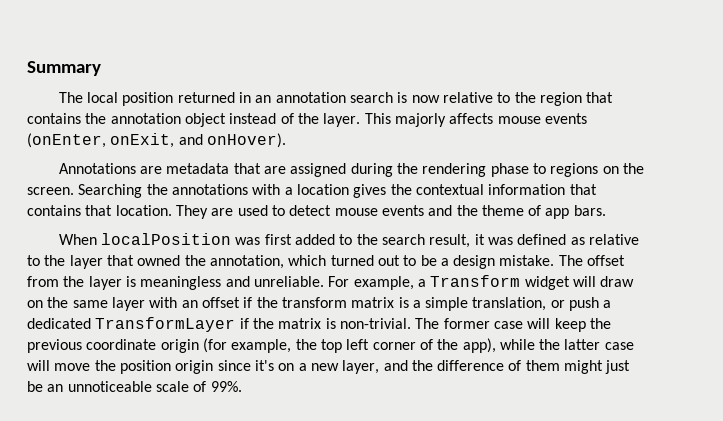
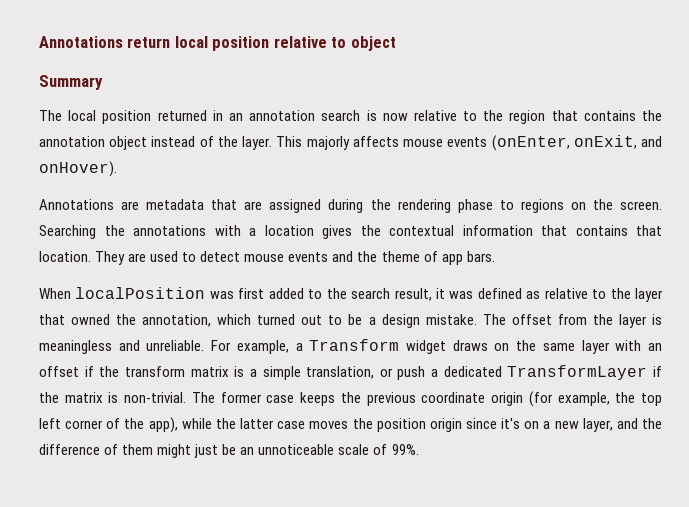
+ Annotations return local position relative to object
- For example, a Transform widget will draw on the same layer with an offset if the transform matrix is a simple translation, or push a dedicated TransformLayer if the matrix is non-trivial.
+ For example, a Transform widget draws on the same layer with an offset if the transform matrix is a simple translation, or push a dedicated TransformLayer if the matrix is non-trivial.
- The former case will keep the previous coordinate origin (for example, the top left corner of the app), while the latter case will move the position origin since it's on a new layer, and the difference of them might just be an unnoticeable scale of 99%.
+ The former case keeps the previous coordinate origin (for example, the top left corner of the app), while the latter case moves the position origin since it's on a new layer, and the difference of them might just be an unnoticeable scale of 99%.

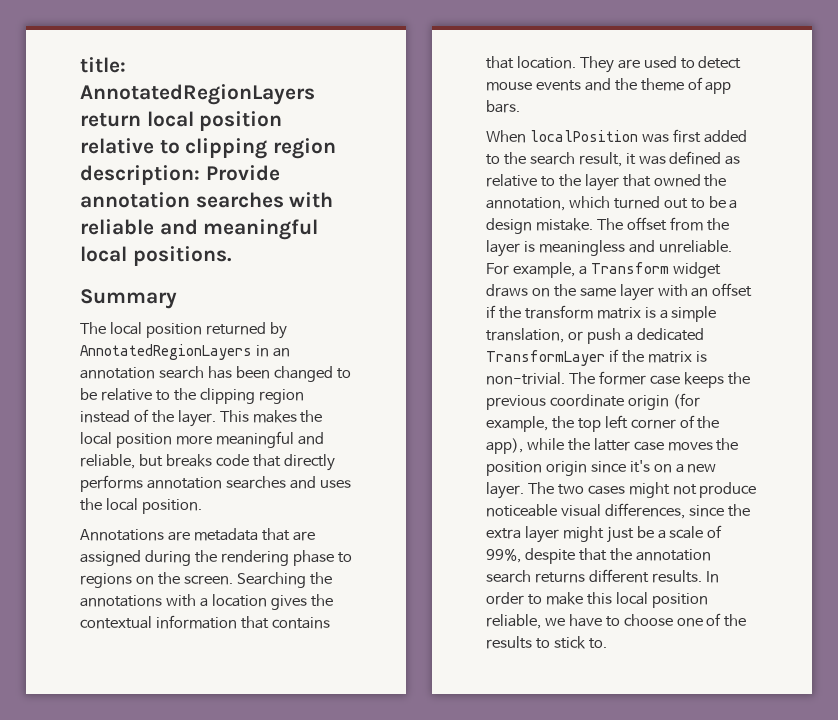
- Annotations return local position relative to object
+ title: AnnotatedRegionLayers return local position relative to clipping region description: Provide annotation searches with reliable and meaningful local positions.
- The local position returned in an annotation search is now relative to the region that contains the annotation object instead of the layer.
+ The local position returned by AnnotatedRegionLayers in an annotation search has been changed to be relative to the clipping region instead of the layer.
- This majorly affects mouse events (onEnter, onExit, and onHover).
+ This makes the local position more meaningful and reliable, but breaks code that directly performs annotation searches and uses the local position.
- The former case keeps the previous coordinate origin (for example, the top left corner of the app), while the latter case moves the position origin since it's on a new layer, and the difference of them might just be an unnoticeable scale of 99%.
+ The former case keeps the previous coordinate origin (for example, the top left corner of the app), while the latter case moves the position origin since it's on a new layer. The two cases might not produce noticeable visual differences, since the extra layer might just be a scale of 99%, despite that the annotation search returns different results. In order to make this local position reliable, we have to choose one of the results to stick to.

